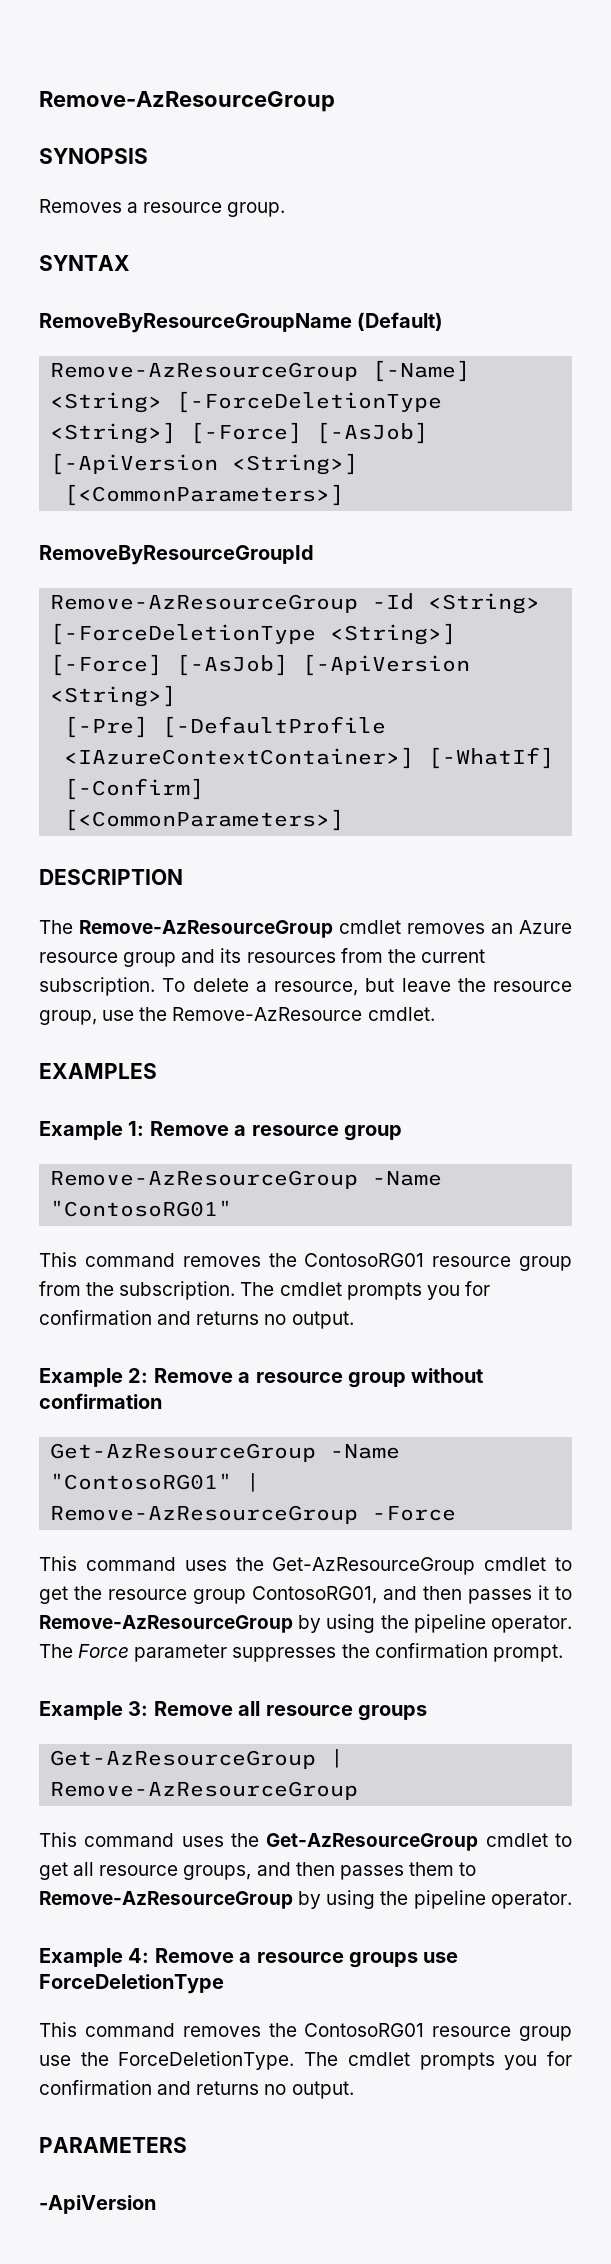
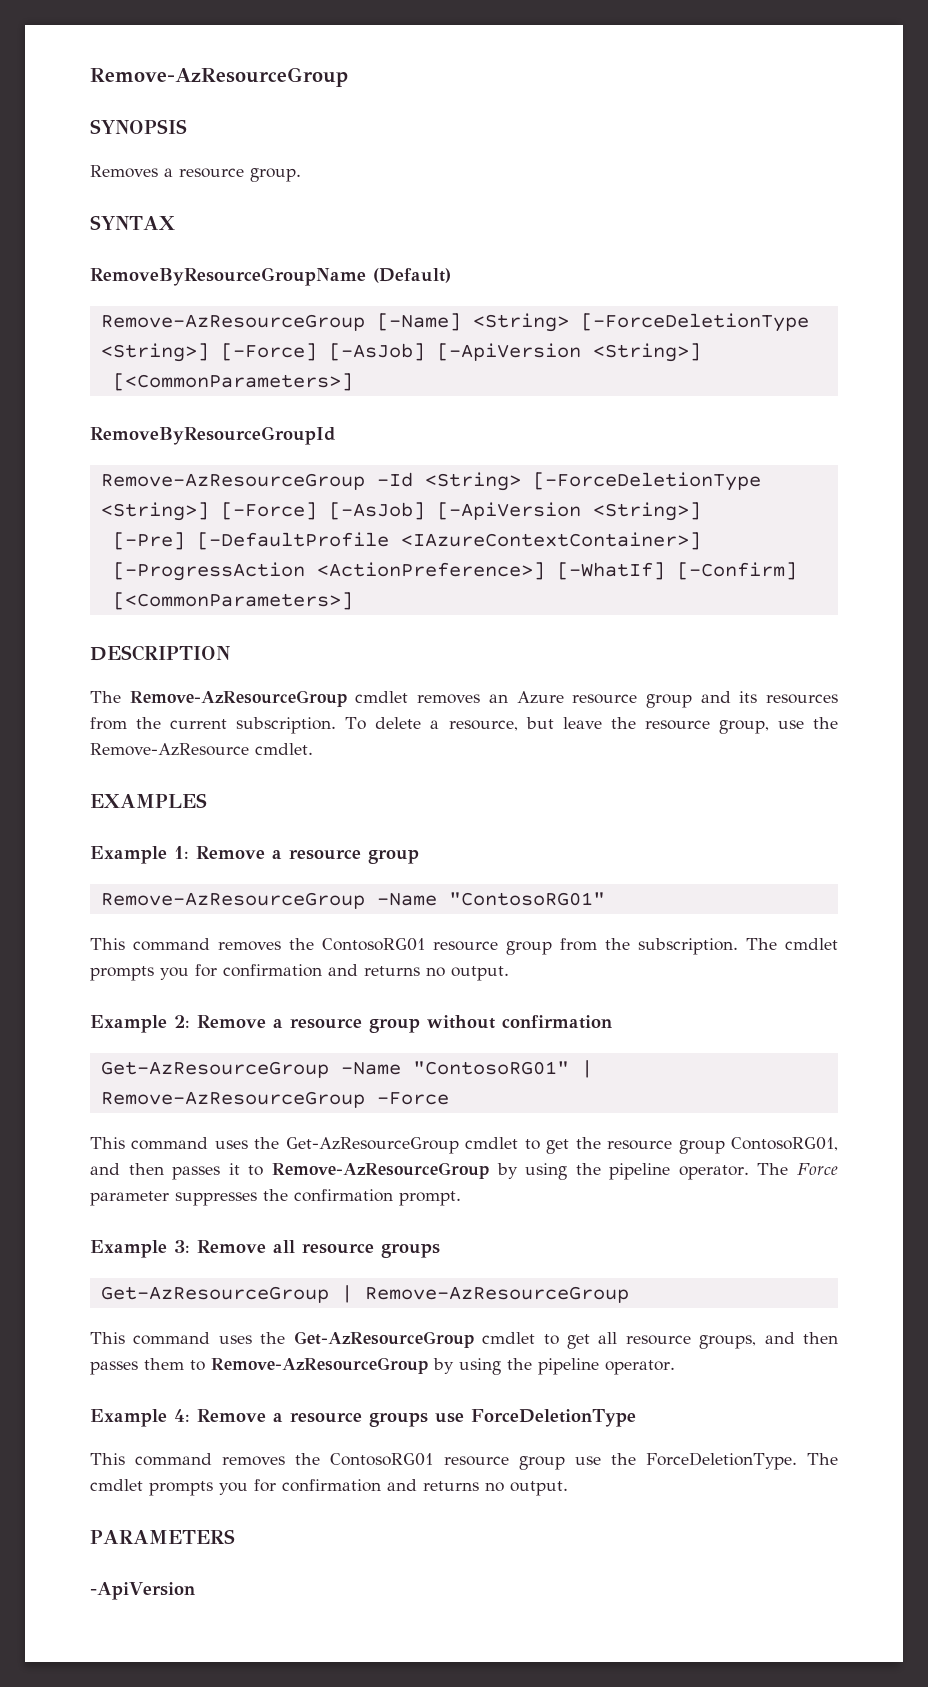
- [-Pre] [-DefaultProfile <IAzureContextContainer>] [-WhatIf] [-Confirm]
+ [-Pre] [-DefaultProfile <IAzureContextContainer>] [-ProgressAction <ActionPreference>] [-WhatIf] [-Confirm]

